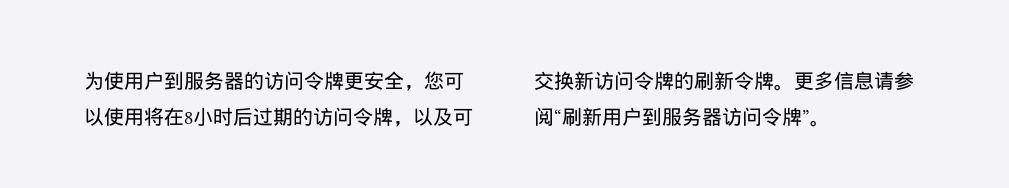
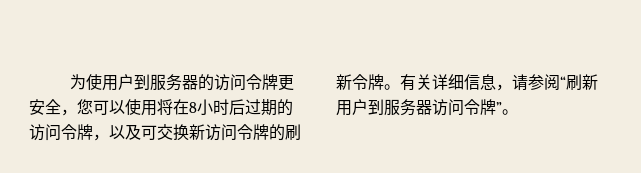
- 更多信息请参阅“刷新用户到服务器访问令牌”。
+ 有关详细信息，请参阅“刷新用户到服务器访问令牌”。

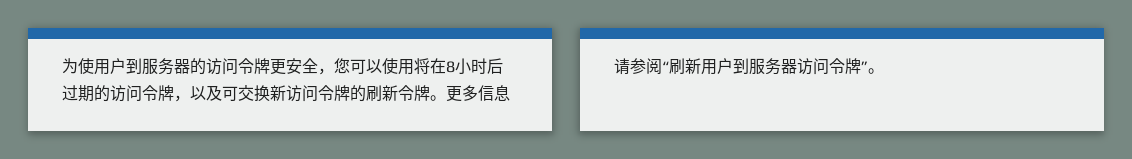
- 有关详细信息，请参阅“刷新用户到服务器访问令牌”。
+ 更多信息请参阅“刷新用户到服务器访问令牌”。

